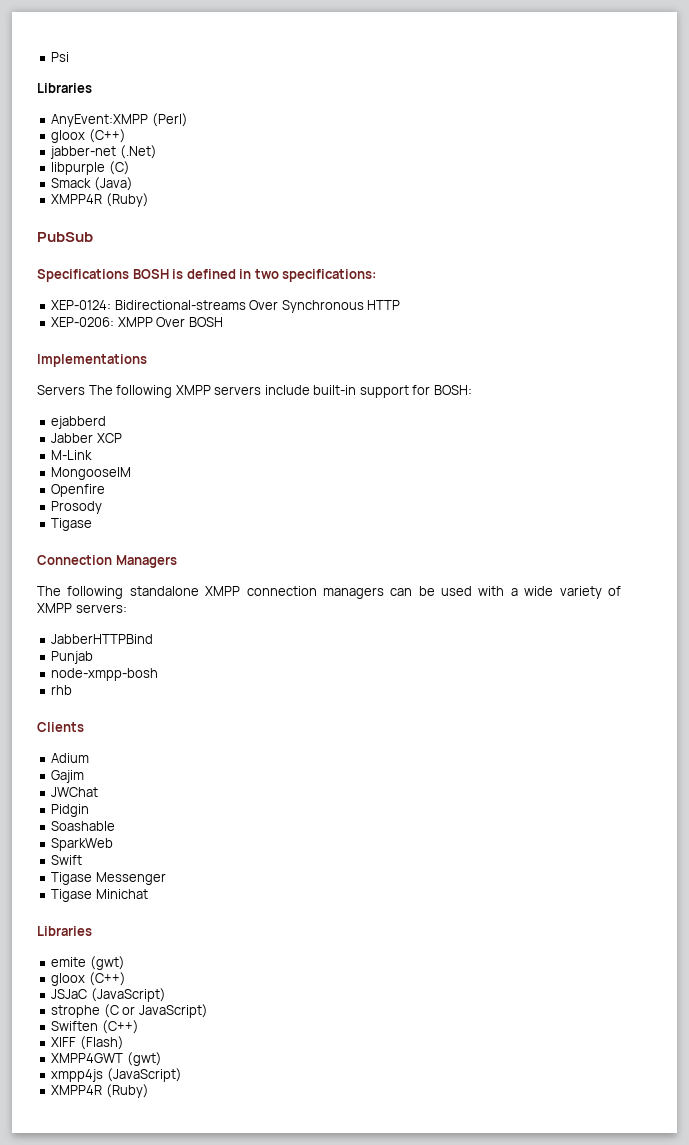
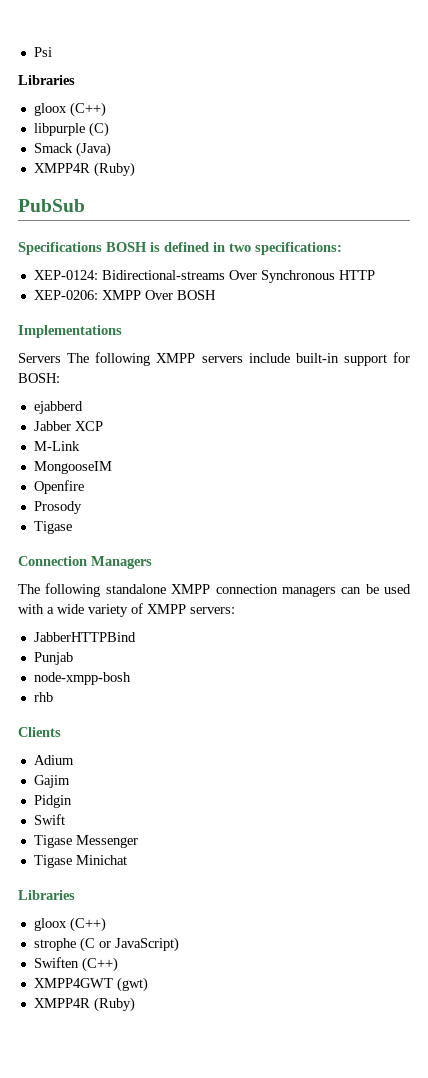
  Psi
  Libraries
- AnyEvent:XMPP (Perl)
  gloox (C++)
- jabber-net (.Net)
- JWChat
- Soashable
- SparkWeb
  Tigase Minichat
  Libraries
- emite (gwt)
  gloox (C++)
- JSJaC (JavaScript)
- XIFF (Flash)
- xmpp4js (JavaScript)

